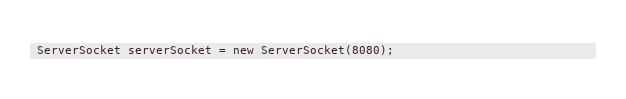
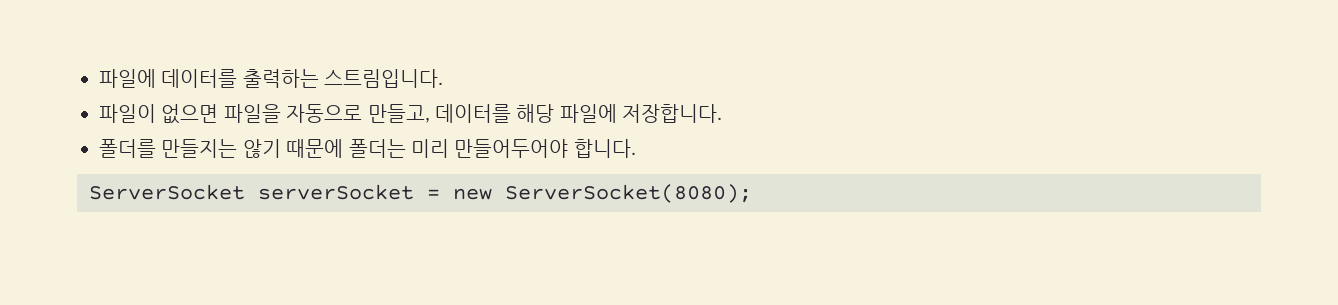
+ 파일에 데이터를 출력하는 스트림입니다.
+ 파일이 없으면 파일을 자동으로 만들고, 데이터를 해당 파일에 저장합니다.
+ 폴더를 만들지는 않기 때문에 폴더는 미리 만들어두어야 합니다.

